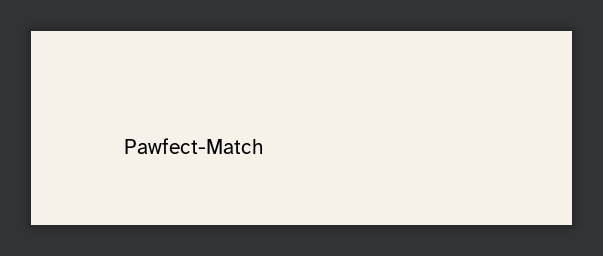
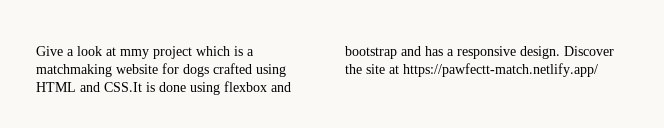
- Pawfect-Match
+ Give a look at mmy project which is a matchmaking website for dogs crafted using HTML and CSS.It is done using flexbox and bootstrap and has a responsive design. Discover the site at https://pawfectt-match.netlify.app/

